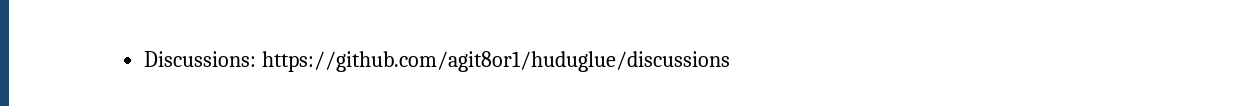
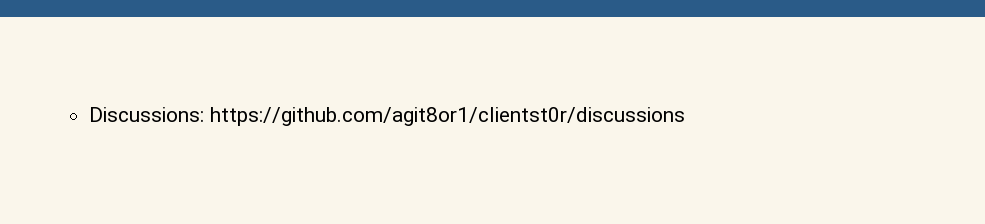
- Discussions: https://github.com/agit8or1/huduglue/discussions
+ Discussions: https://github.com/agit8or1/clientst0r/discussions

